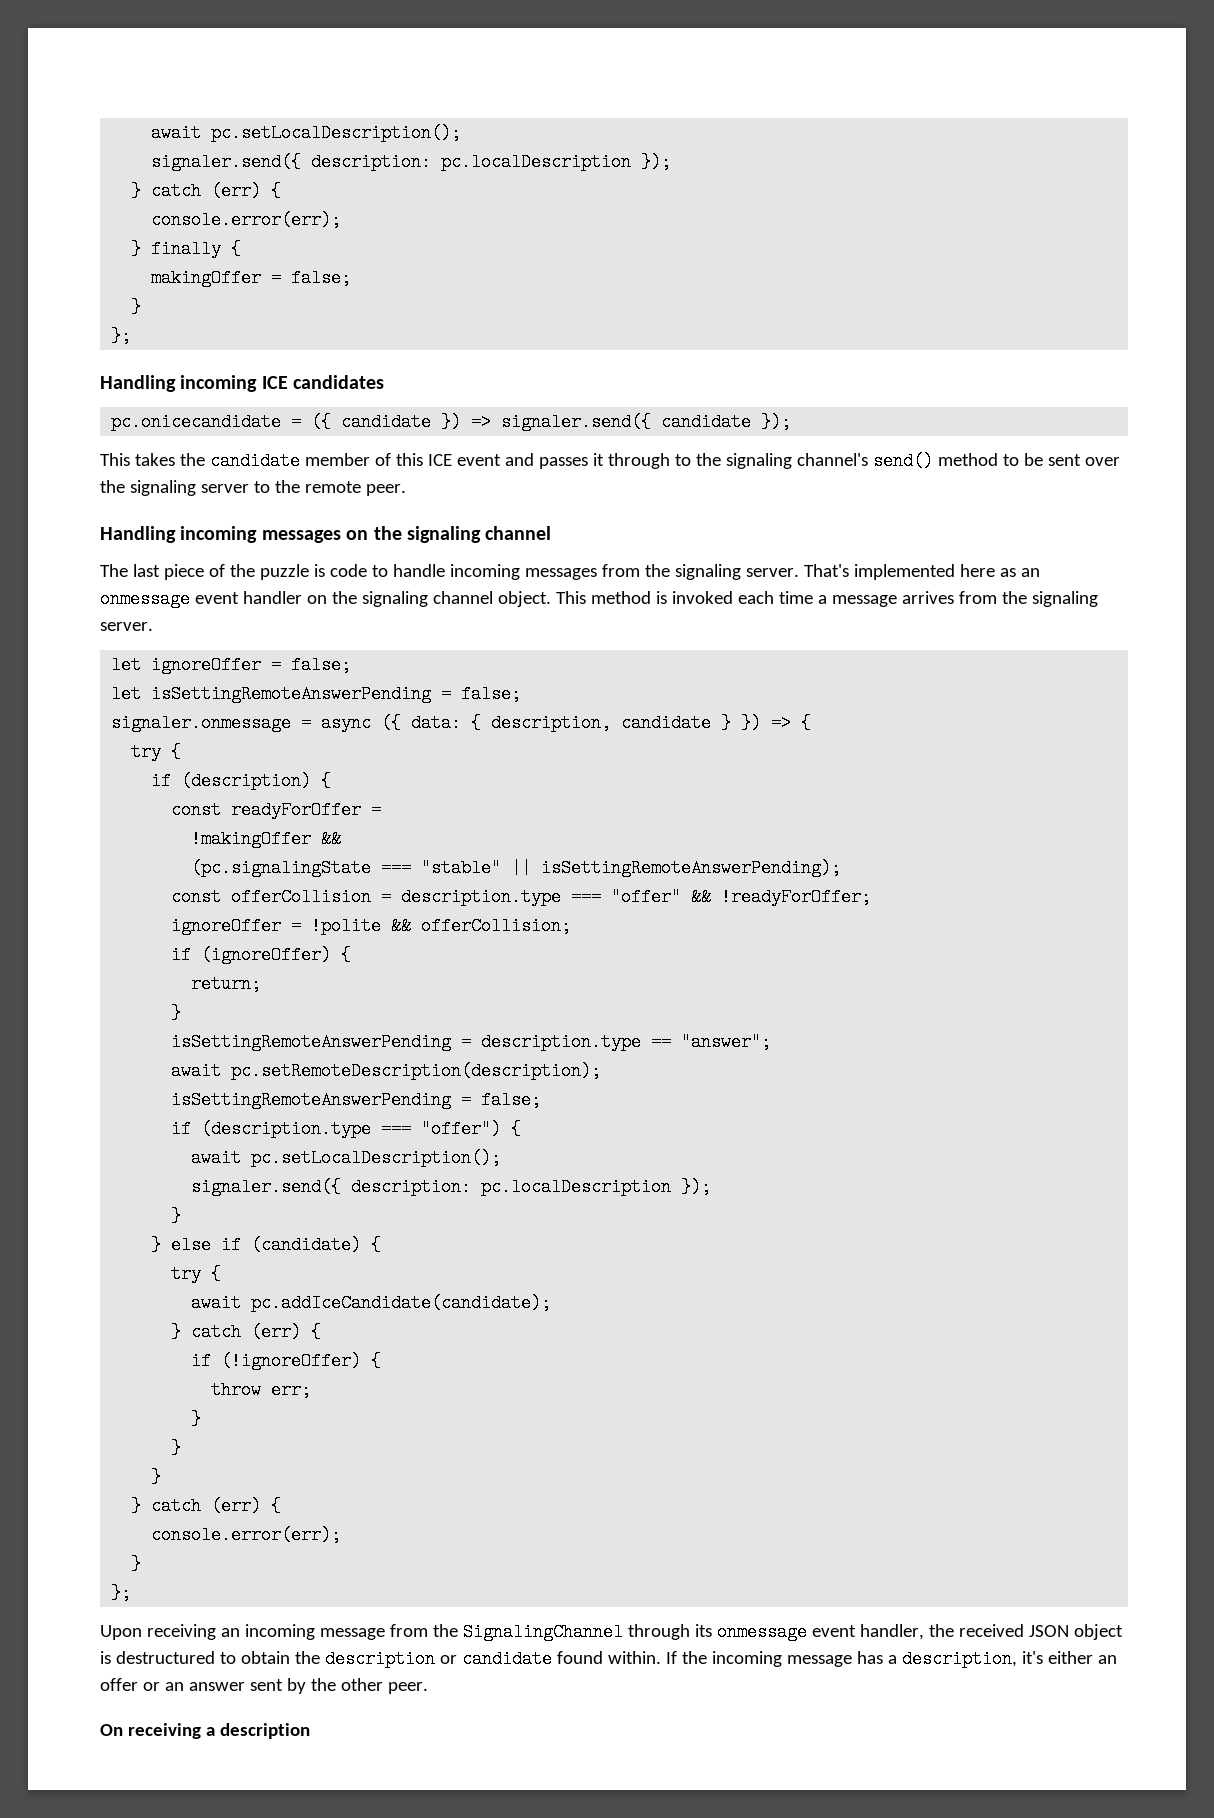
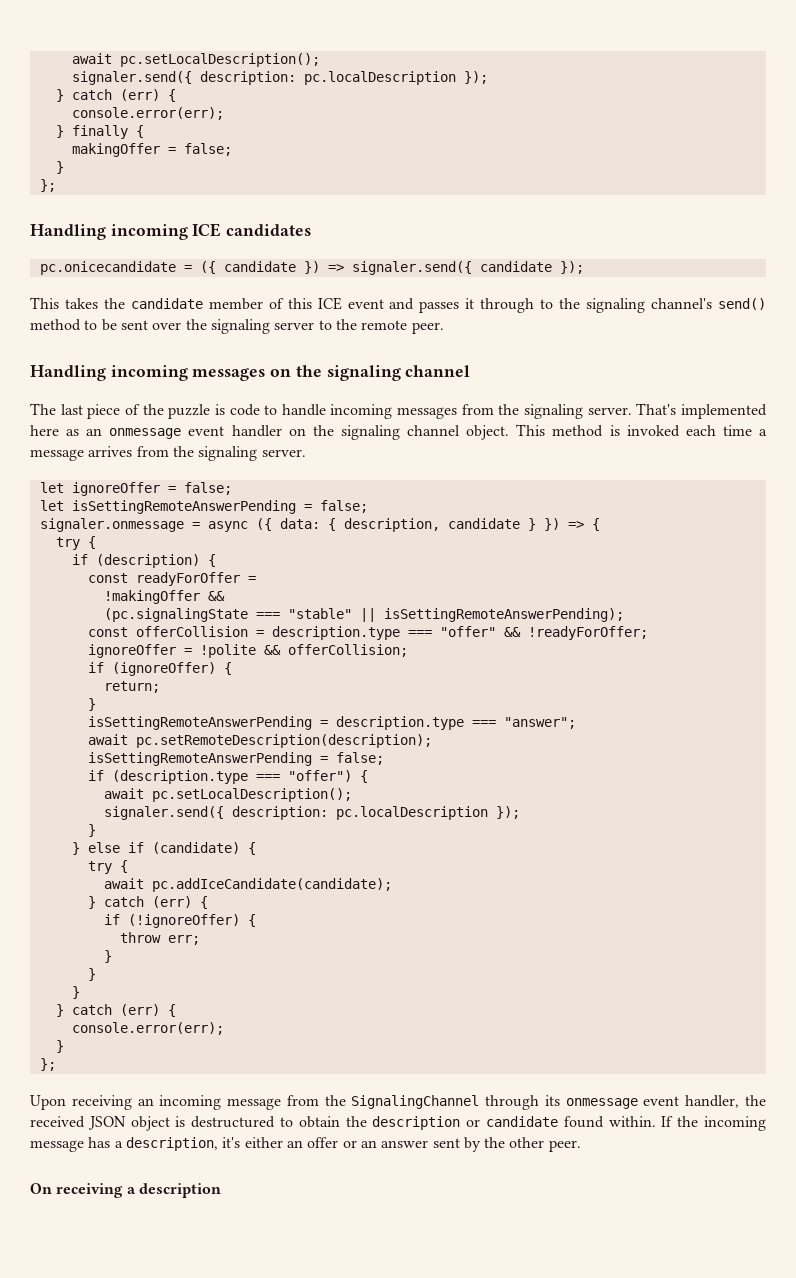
- isSettingRemoteAnswerPending = description.type == "answer";
+ isSettingRemoteAnswerPending = description.type === "answer";

